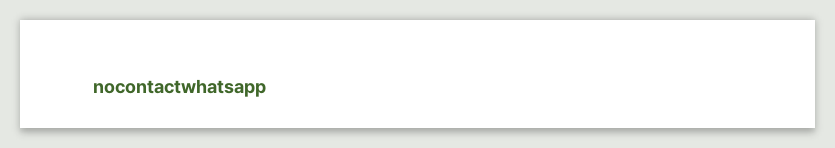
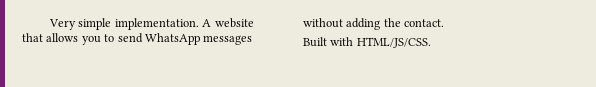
- nocontactwhatsapp
+ Very simple implementation. A website that allows you to send WhatsApp messages without adding the contact.
+ Built with HTML/JS/CSS.

